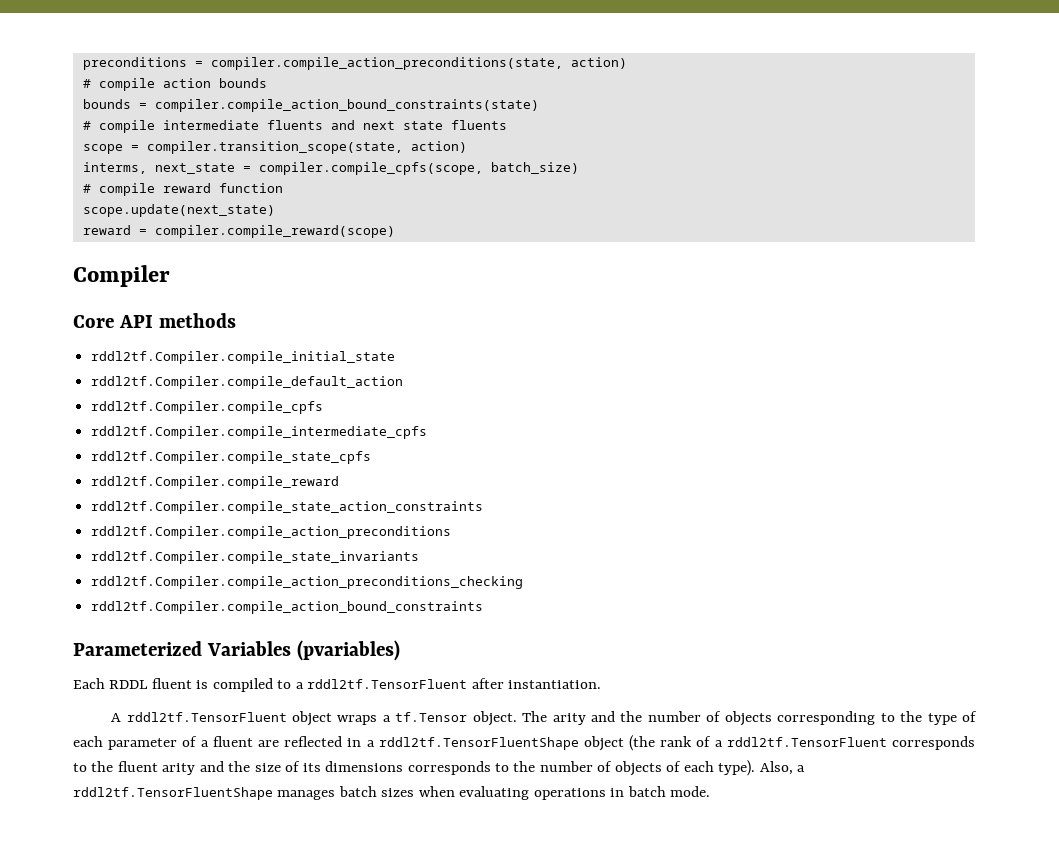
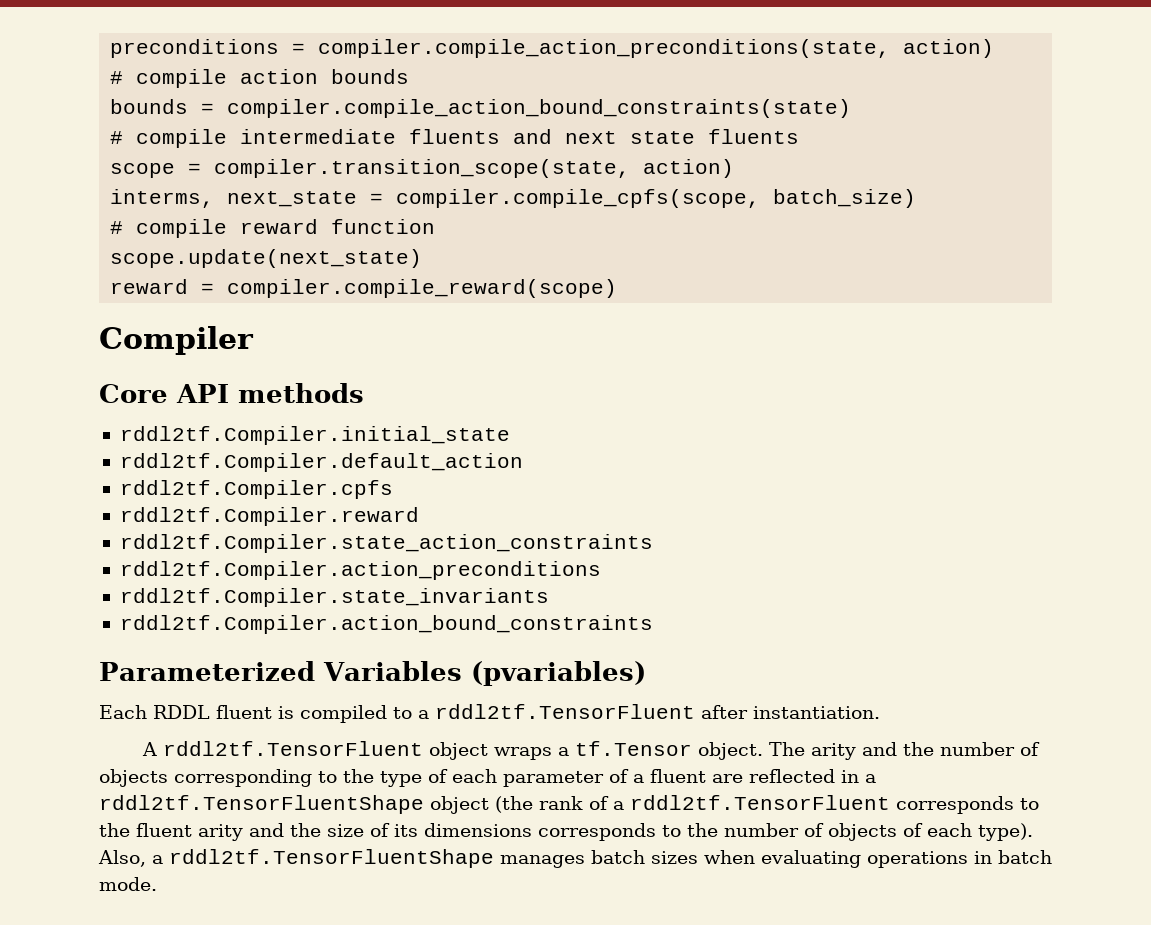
- rddl2tf.Compiler.compile_initial_state
- rddl2tf.Compiler.compile_default_action
- rddl2tf.Compiler.compile_cpfs
- rddl2tf.Compiler.compile_intermediate_cpfs
- rddl2tf.Compiler.compile_state_cpfs
- rddl2tf.Compiler.compile_reward
- rddl2tf.Compiler.compile_state_action_constraints
- rddl2tf.Compiler.compile_action_preconditions
- rddl2tf.Compiler.compile_state_invariants
- rddl2tf.Compiler.compile_action_preconditions_checking
- rddl2tf.Compiler.compile_action_bound_constraints
+ rddl2tf.Compiler.initial_state
+ rddl2tf.Compiler.default_action
+ rddl2tf.Compiler.cpfs
+ rddl2tf.Compiler.reward
+ rddl2tf.Compiler.state_action_constraints
+ rddl2tf.Compiler.action_preconditions
+ rddl2tf.Compiler.state_invariants
+ rddl2tf.Compiler.action_bound_constraints

